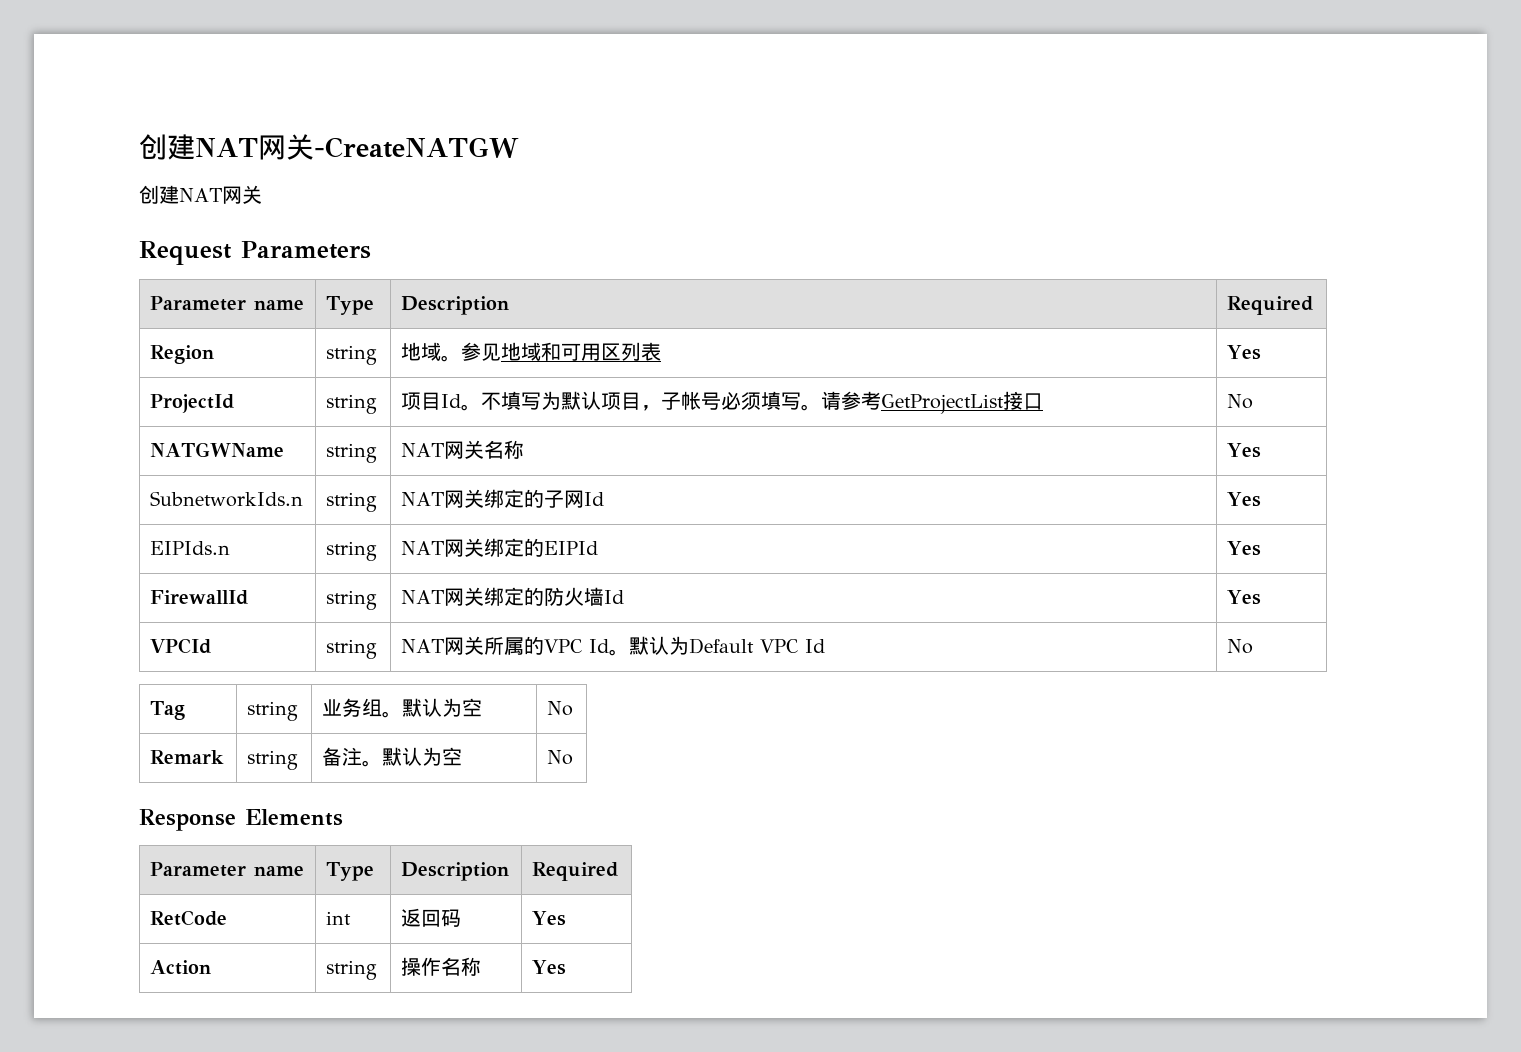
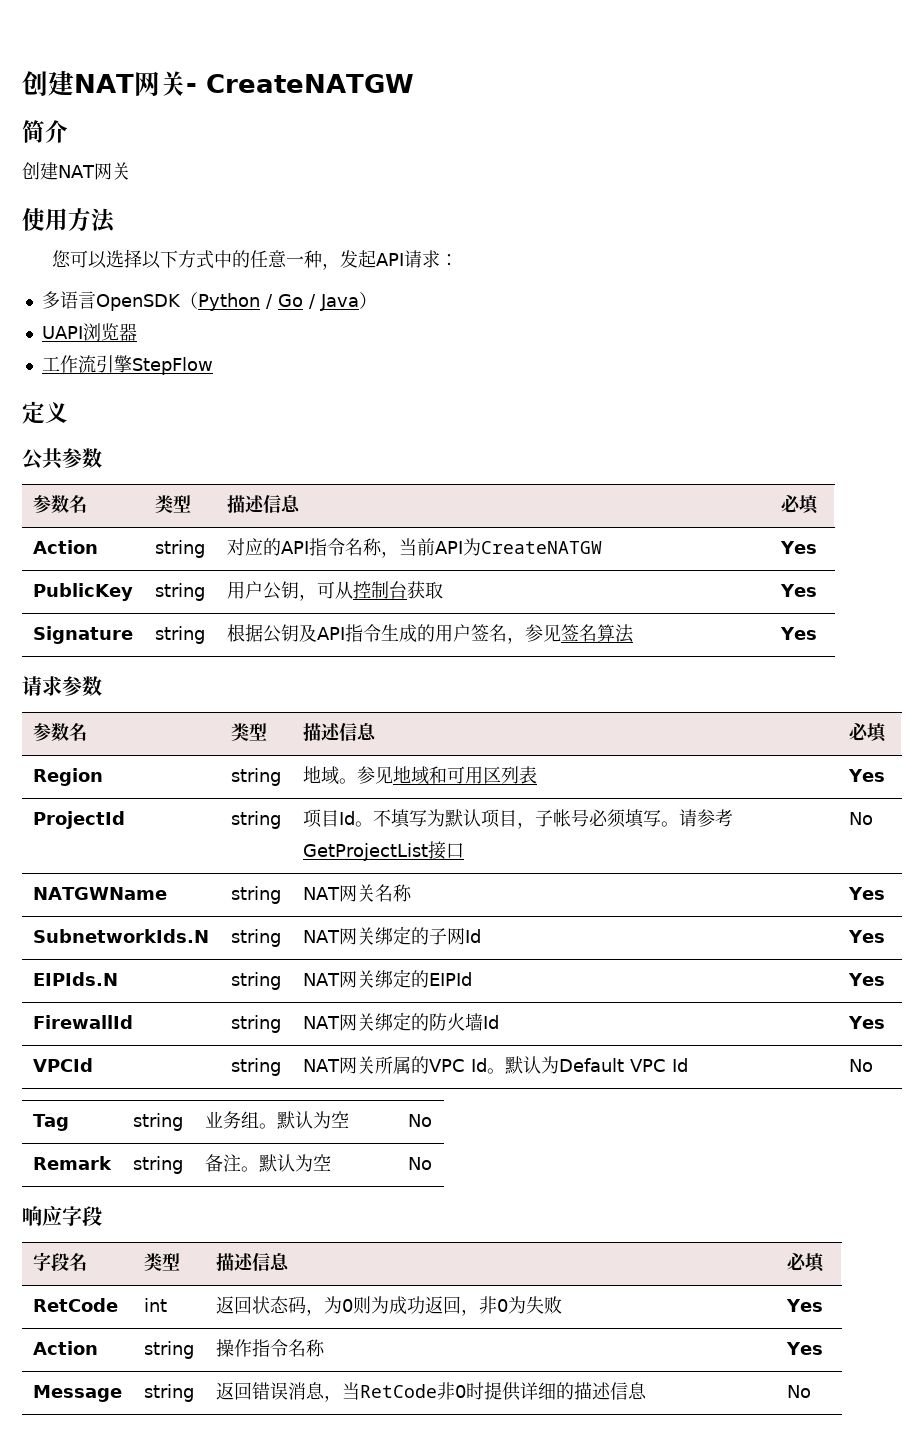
- 创建NAT网关-CreateNATGW
+ 创建NAT网关- CreateNATGW
+ 简介
- Request Parameters
- Parameter name | Type | Description | Required
+ 使用方法
+ 您可以选择以下方式中的任意一种，发起API请求：
+ 多语言OpenSDK（Python / Go / Java）
+ UAPI浏览器
+ 工作流引擎StepFlow
+ 定义
+ 公共参数
+ 参数名 | 类型 | 描述信息 | 必填
+ Action | string | 对应的API指令名称，当前API为CreateNATGW | Yes
+ PublicKey | string | 用户公钥，可从控制台获取 | Yes
+ Signature | string | 根据公钥及API指令生成的用户签名，参见签名算法 | Yes
+ 请求参数
+ 参数名 | 类型 | 描述信息 | 必填
- SubnetworkIds.n | string | NAT网关绑定的子网Id | Yes
+ SubnetworkIds.N | string | NAT网关绑定的子网Id | Yes
- EIPIds.n | string | NAT网关绑定的EIPId | Yes
+ EIPIds.N | string | NAT网关绑定的EIPId | Yes
- Response Elements
- Parameter name | Type | Description | Required
+ 响应字段
+ 字段名 | 类型 | 描述信息 | 必填
- RetCode | int | 返回码 | Yes
+ RetCode | int | 返回状态码，为0则为成功返回，非0为失败 | Yes
- Action | string | 操作名称 | Yes
+ Action | string | 操作指令名称 | Yes
+ Message | string | 返回错误消息，当RetCode非0时提供详细的描述信息 | No

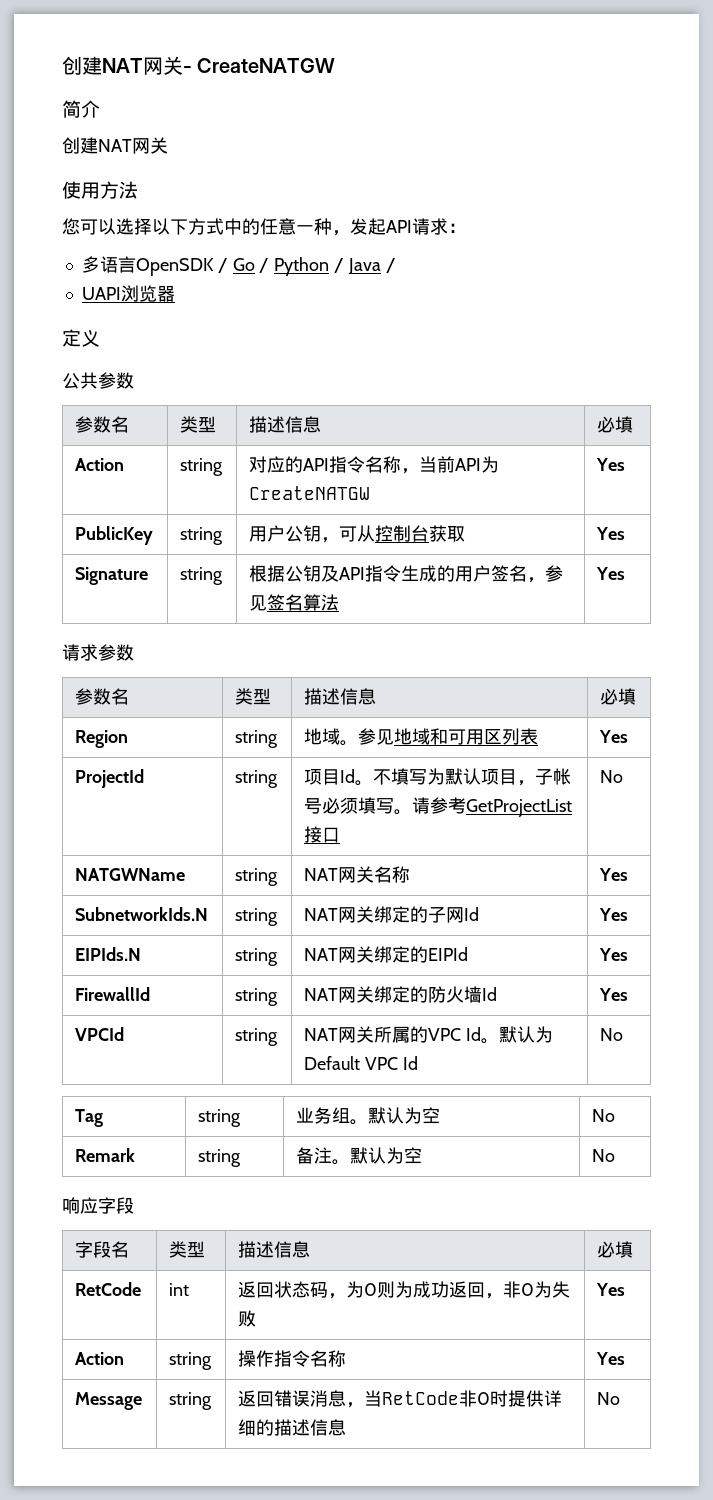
- 多语言OpenSDK（Python / Go / Java）
+ 多语言OpenSDK / Go / Python / Java /
- 工作流引擎StepFlow

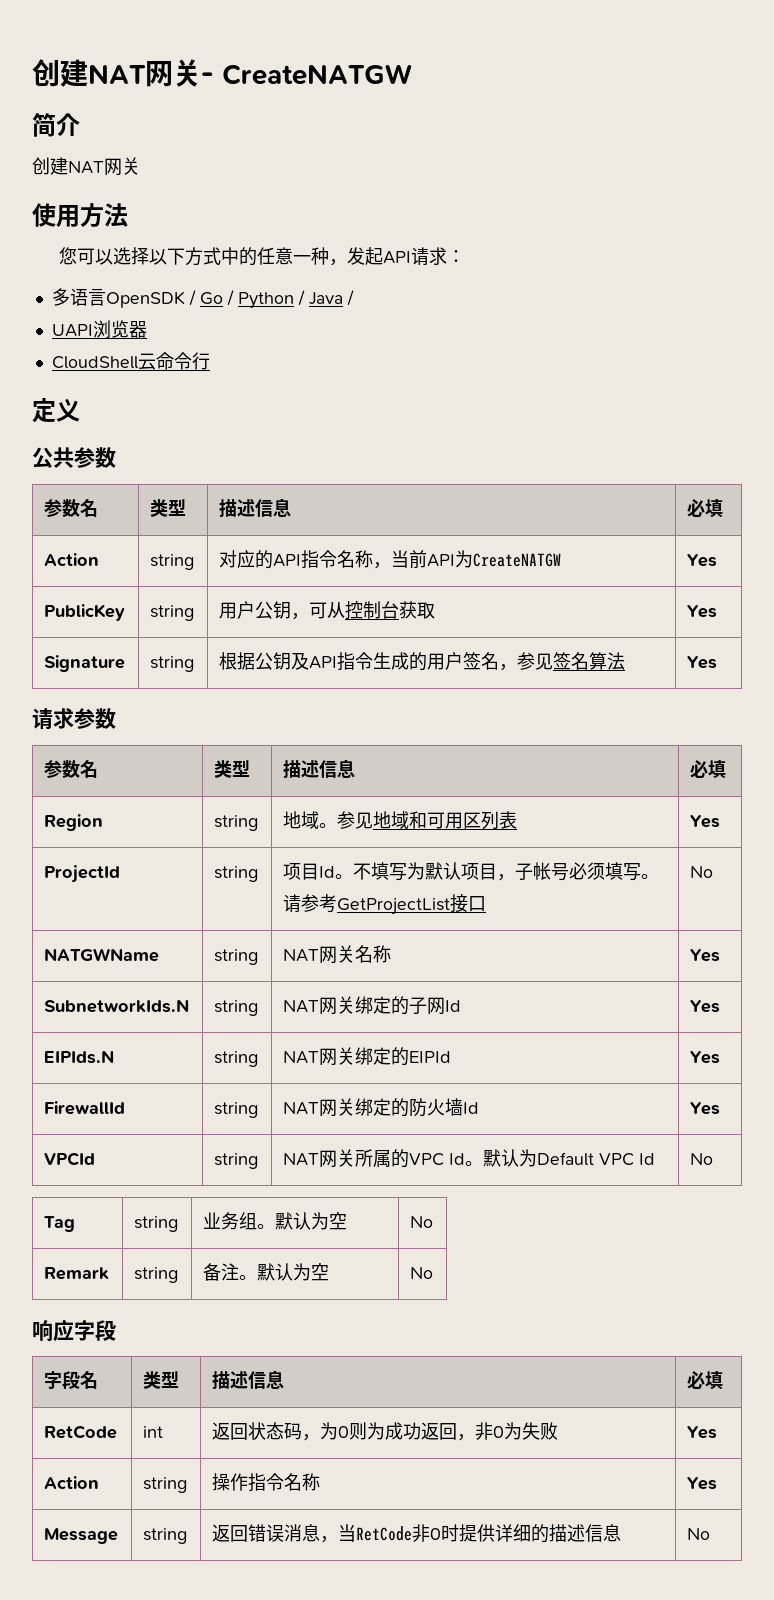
+ CloudShell云命令行

